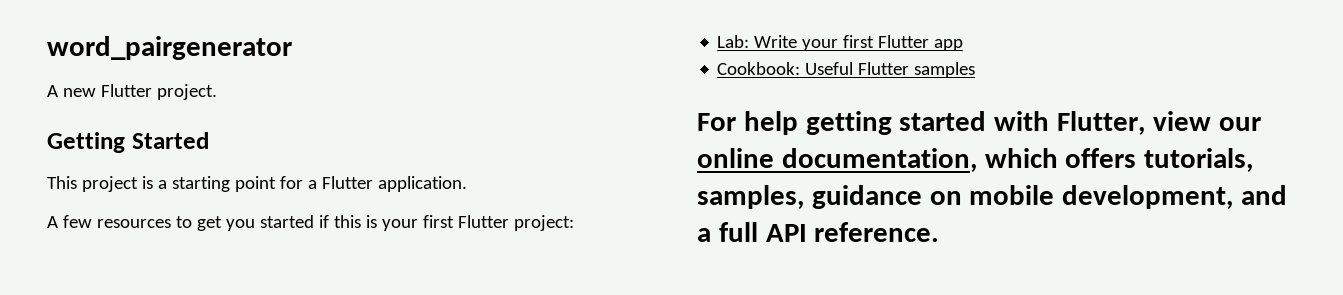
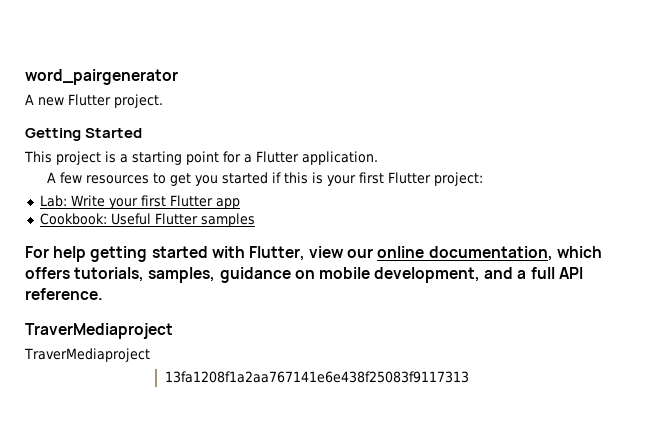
  For help getting started with Flutter, view our online documentation, which offers tutorials, samples, guidance on mobile development, and a full API reference.
+ TraverMediaproject
+ TraverMediaproject
+ 13fa1208f1a2aa767141e6e438f25083f9117313

